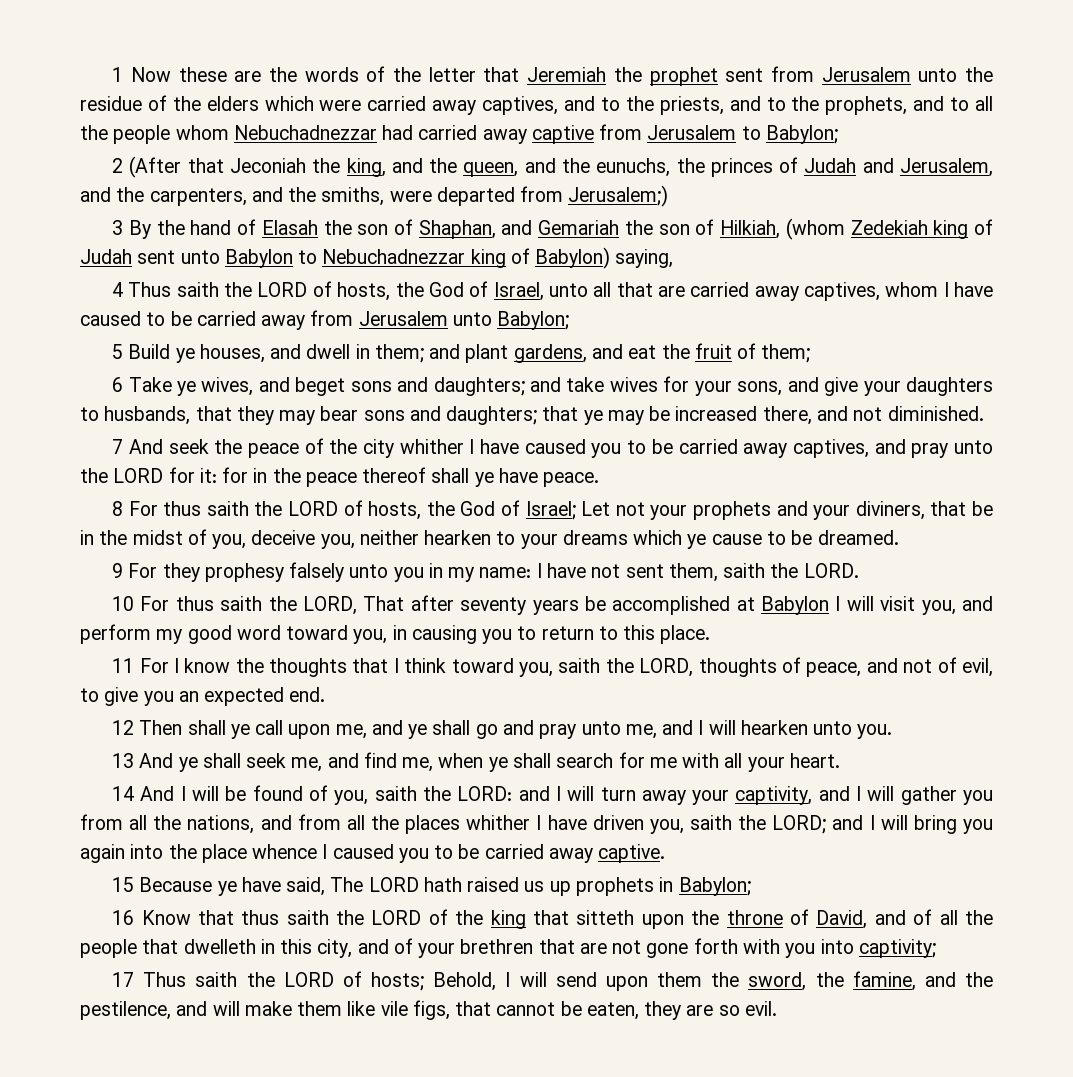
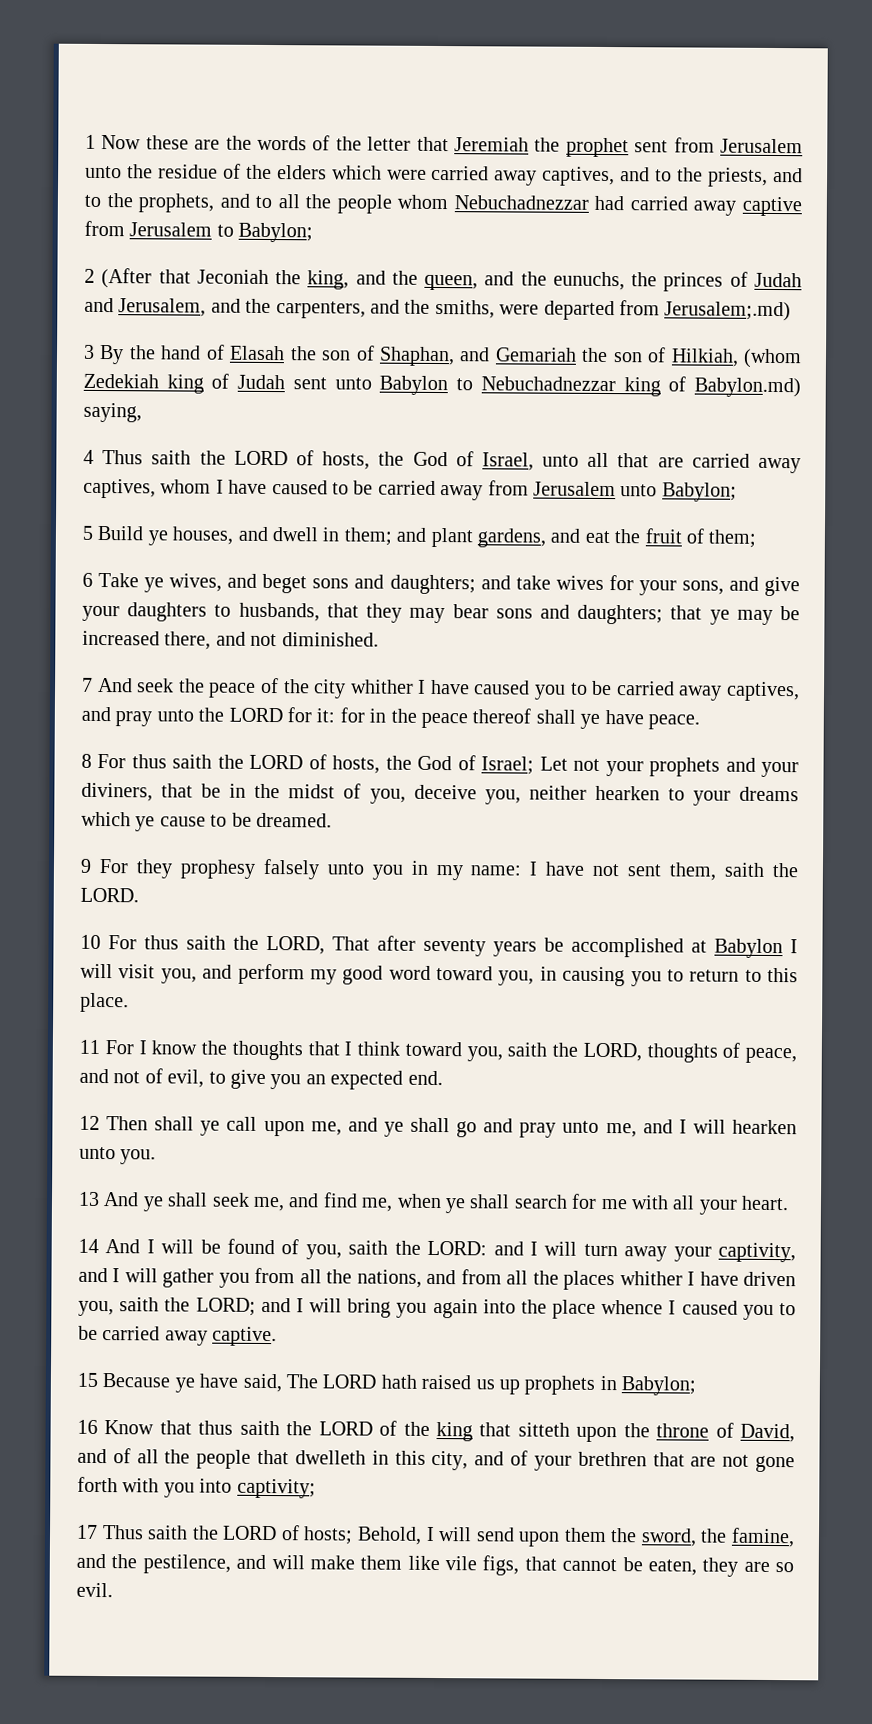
- 2 (After that Jeconiah the king, and the queen, and the eunuchs, the princes of Judah and Jerusalem, and the carpenters, and the smiths, were departed from Jerusalem;)
+ 2 (After that Jeconiah the king, and the queen, and the eunuchs, the princes of Judah and Jerusalem, and the carpenters, and the smiths, were departed from Jerusalem;.md)
- 3 By the hand of Elasah the son of Shaphan, and Gemariah the son of Hilkiah, (whom Zedekiah king of Judah sent unto Babylon to Nebuchadnezzar king of Babylon) saying,
+ 3 By the hand of Elasah the son of Shaphan, and Gemariah the son of Hilkiah, (whom Zedekiah king of Judah sent unto Babylon to Nebuchadnezzar king of Babylon.md) saying,

